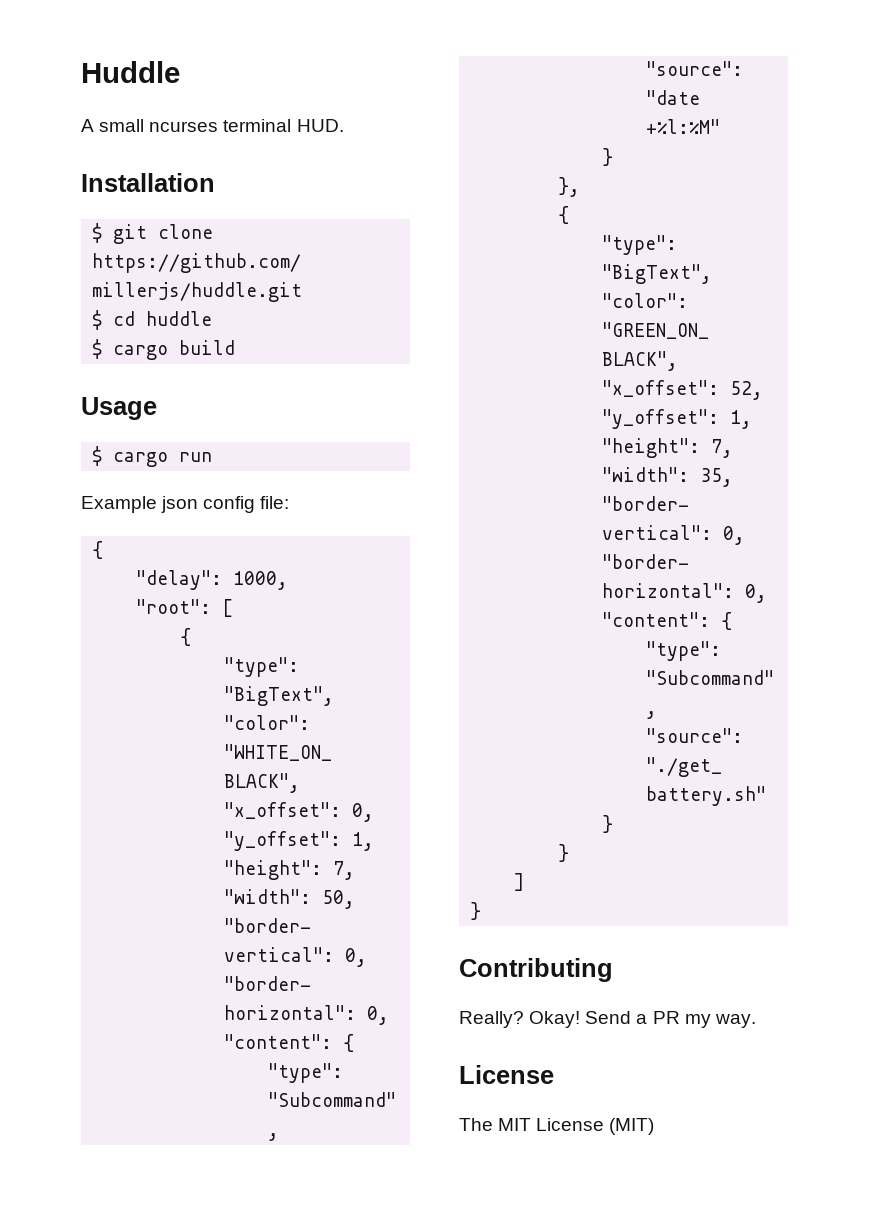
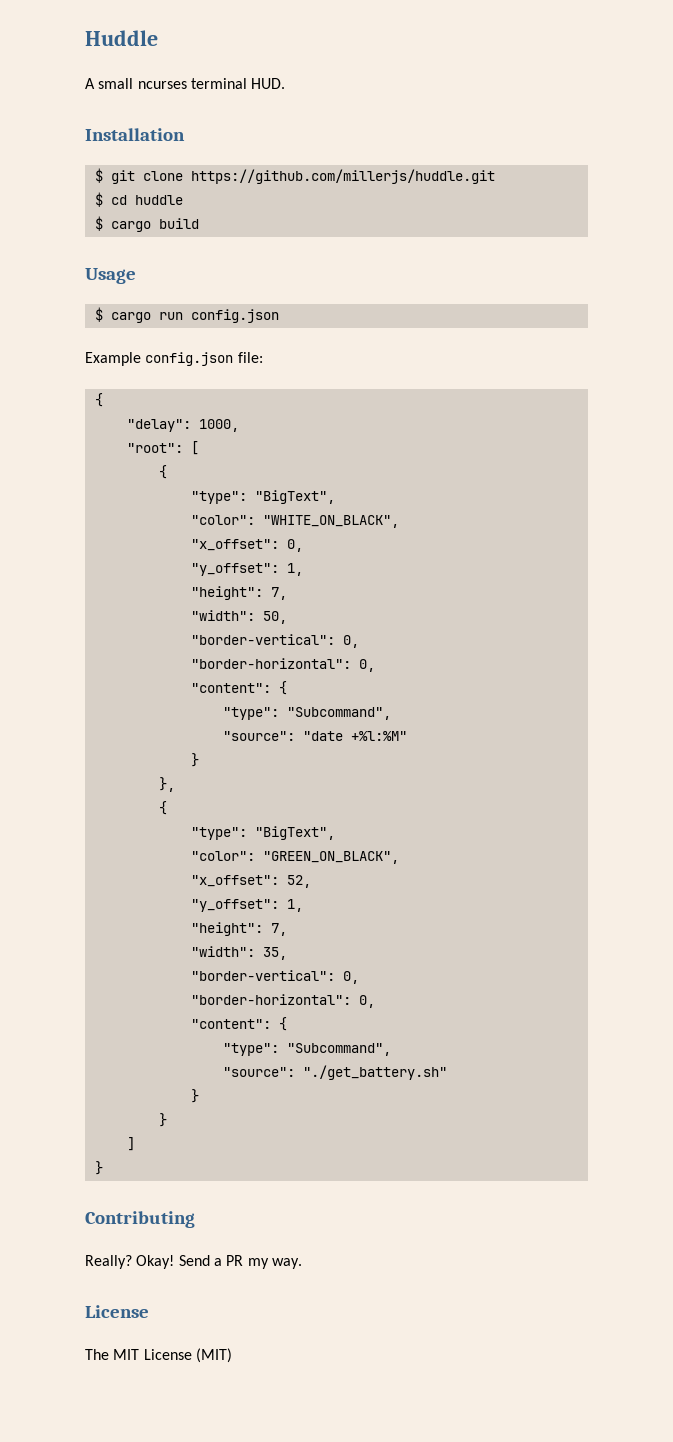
- $ cargo run
+ $ cargo run config.json
- Example json config file:
+ Example config.json file:

